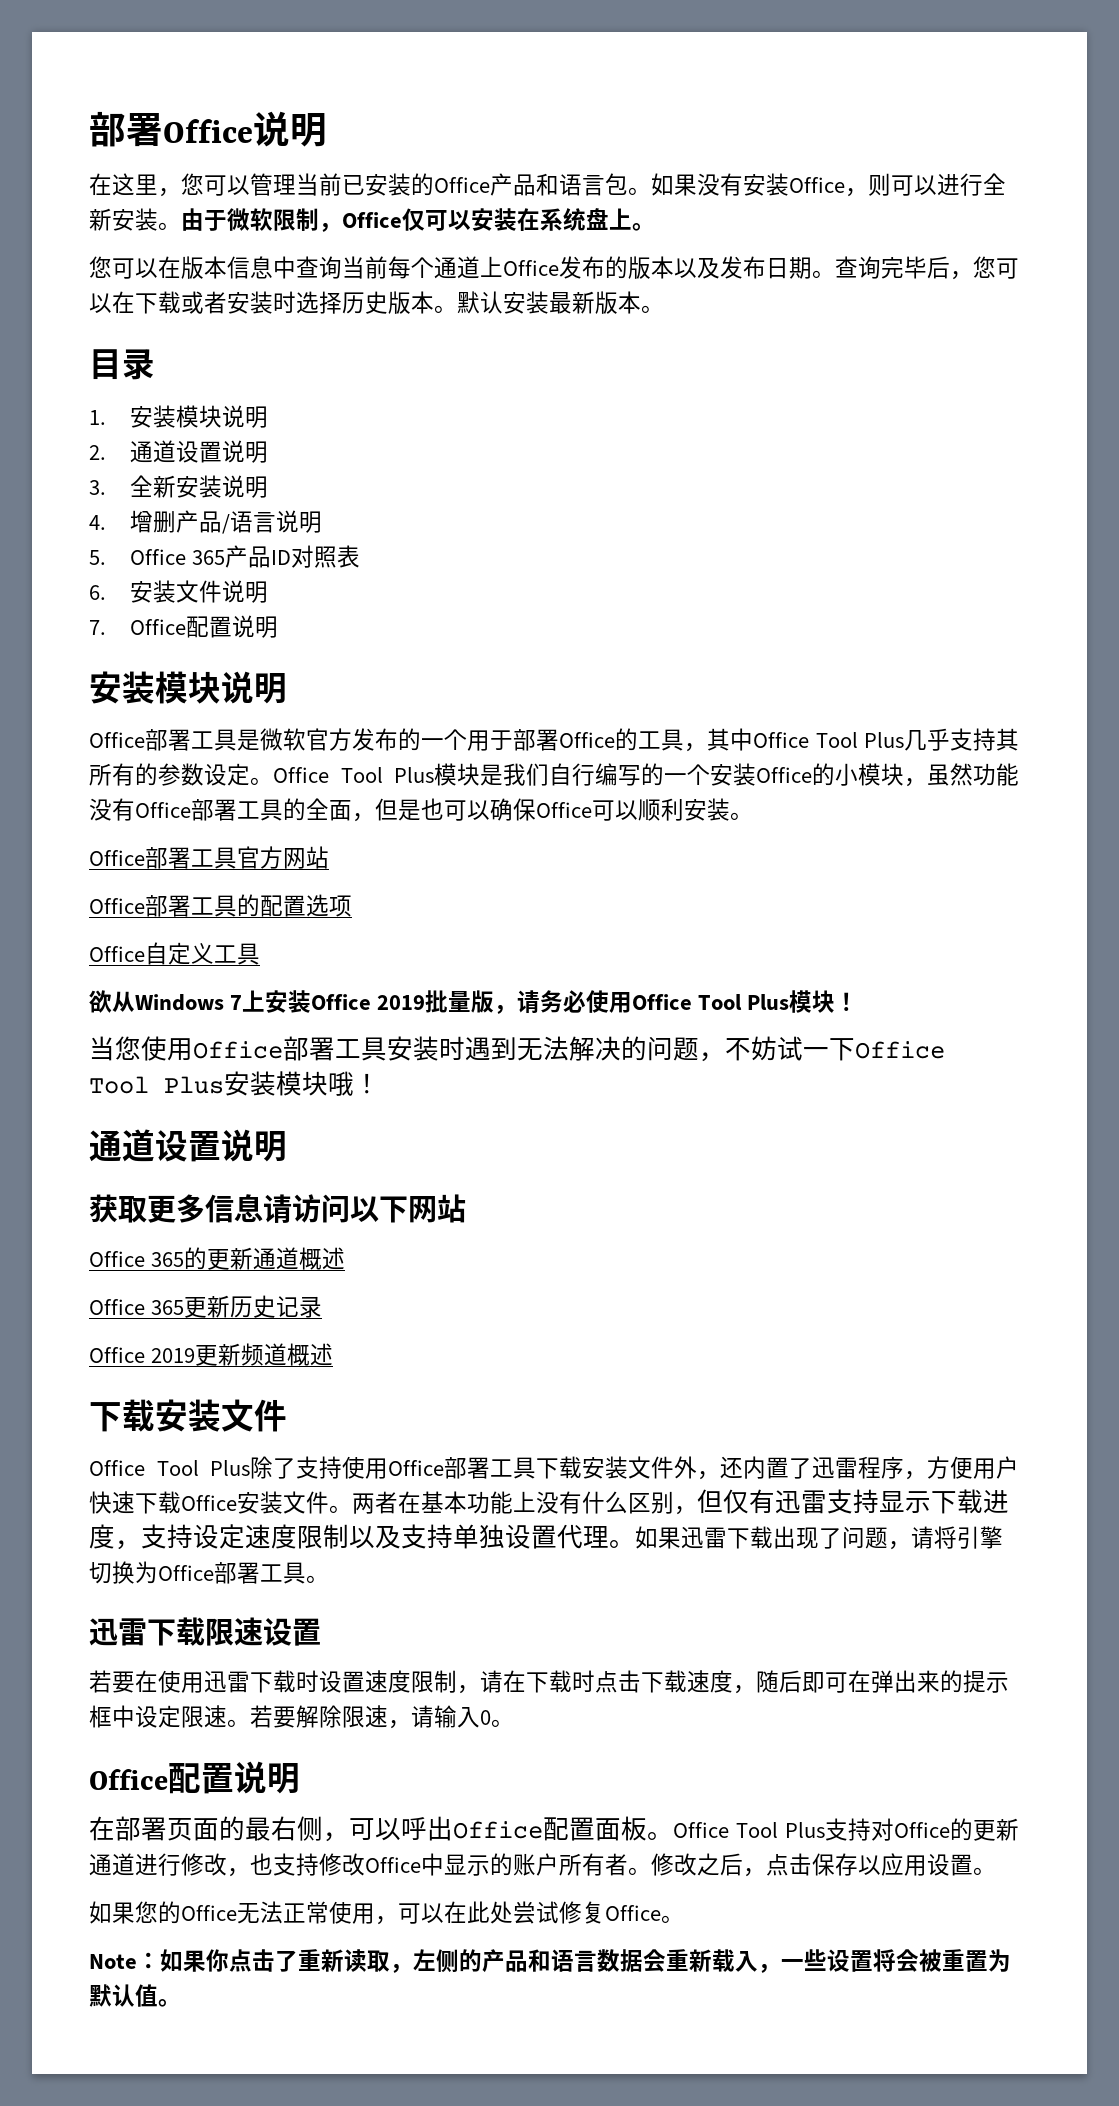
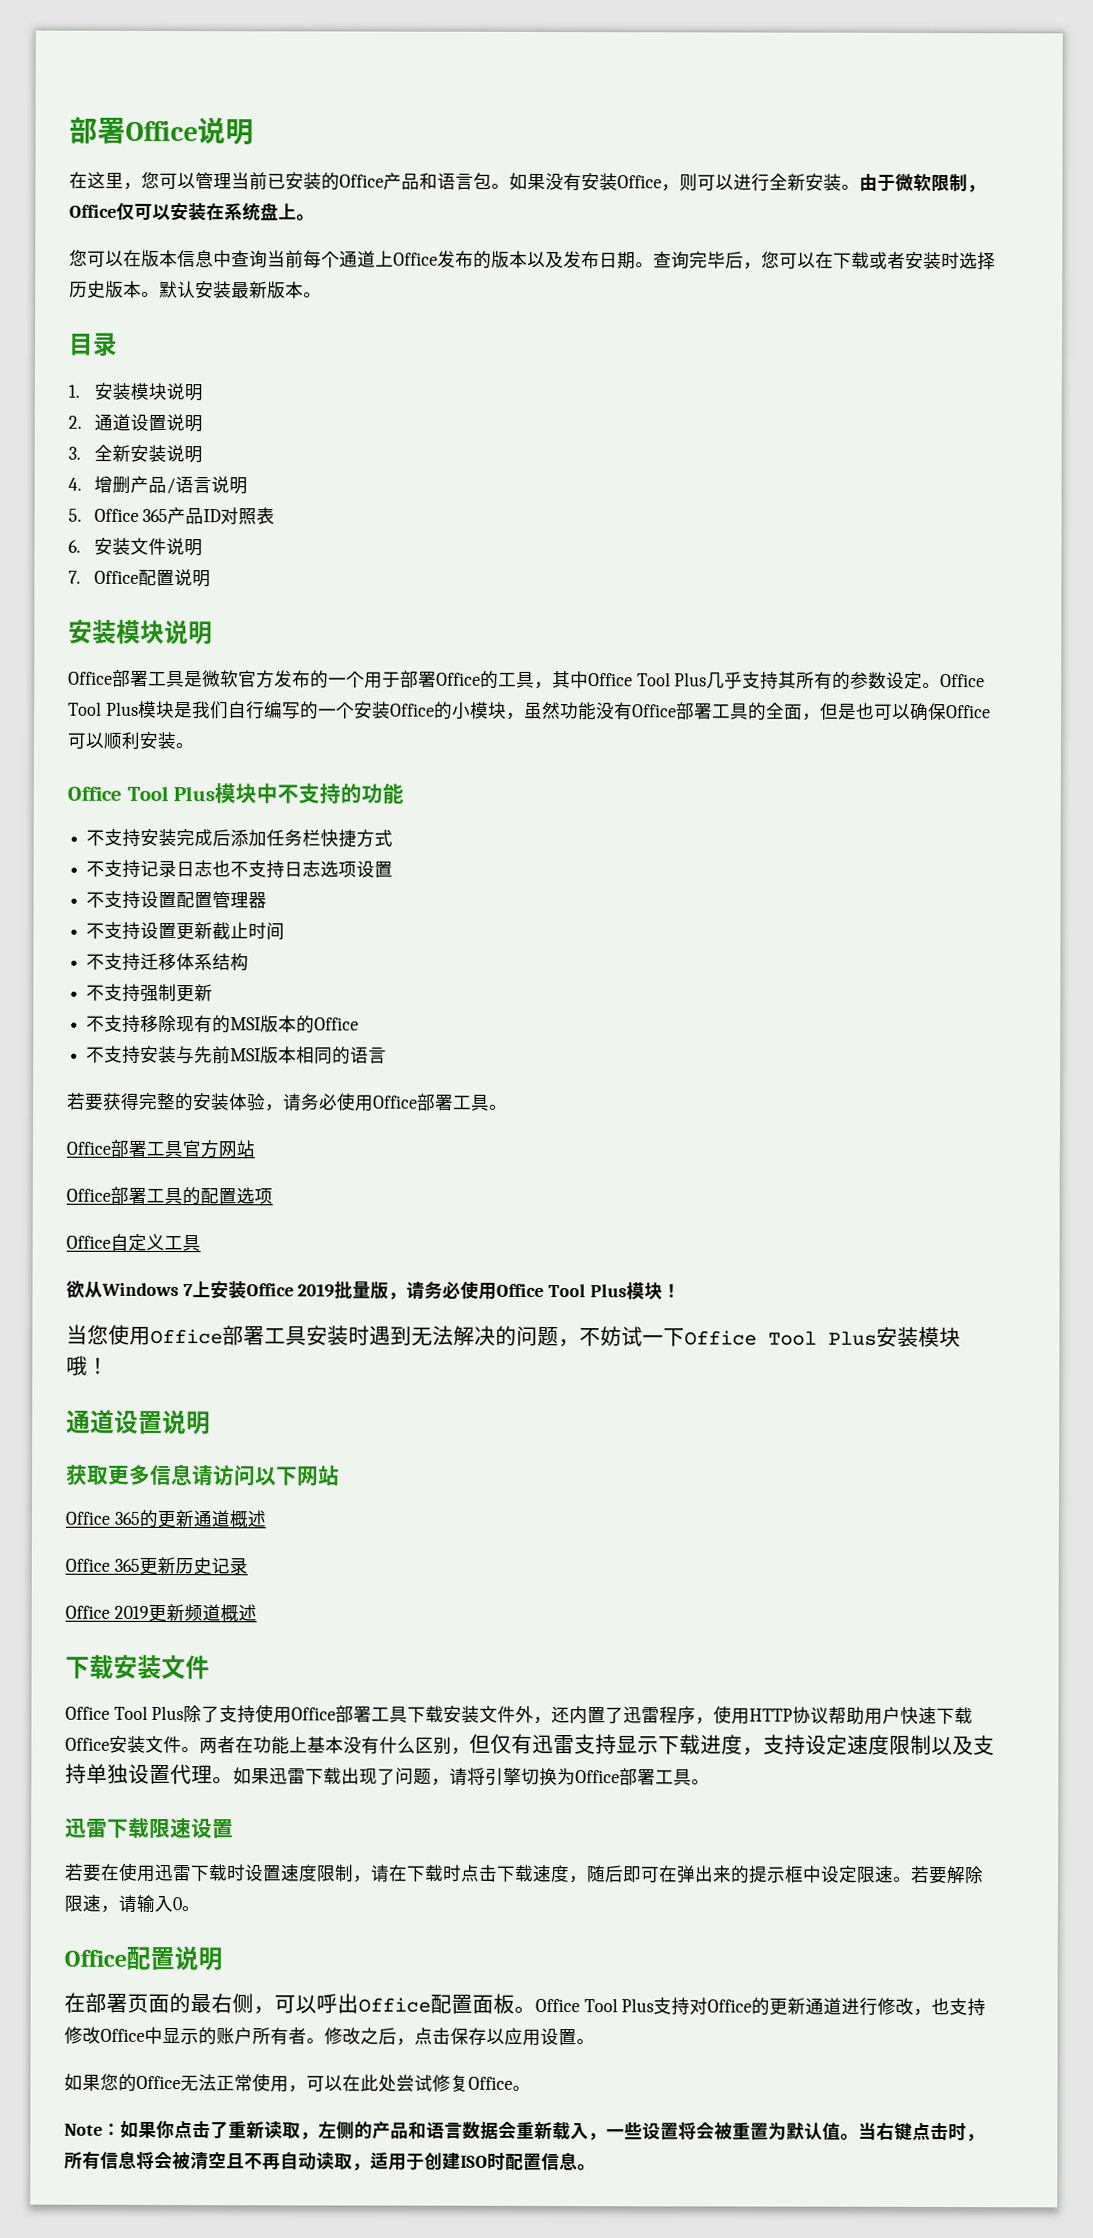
+ Office Tool Plus模块中不支持的功能
+ 不支持安装完成后添加任务栏快捷方式
+ 不支持记录日志也不支持日志选项设置
+ 不支持设置配置管理器
+ 不支持设置更新截止时间
+ 不支持迁移体系结构
+ 不支持强制更新
+ 不支持移除现有的MSI版本的Office
+ 不支持安装与先前MSI版本相同的语言
+ 若要获得完整的安装体验，请务必使用Office部署工具。
- Office Tool Plus除了支持使用Office部署工具下载安装文件外，还内置了迅雷程序，方便用户快速下载Office安装文件。
+ Office Tool Plus除了支持使用Office部署工具下载安装文件外，还内置了迅雷程序，使用HTTP协议帮助用户快速下载Office安装文件。
- 两者在基本功能上没有什么区别，但仅有迅雷支持显示下载进度，支持设定速度限制以及支持单独设置代理。
+ 两者在功能上基本没有什么区别，但仅有迅雷支持显示下载进度，支持设定速度限制以及支持单独设置代理。
+ 当右键点击时，所有信息将会被清空且不再自动读取，适用于创建ISO时配置信息。

